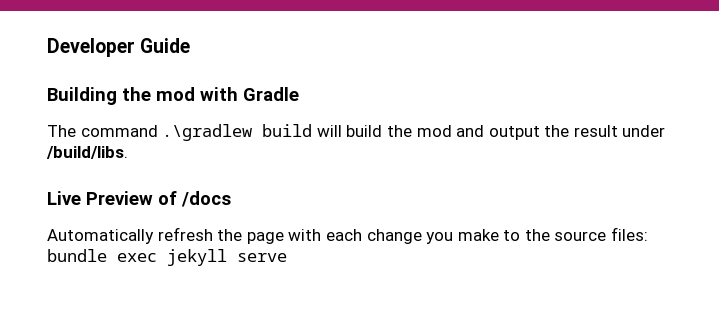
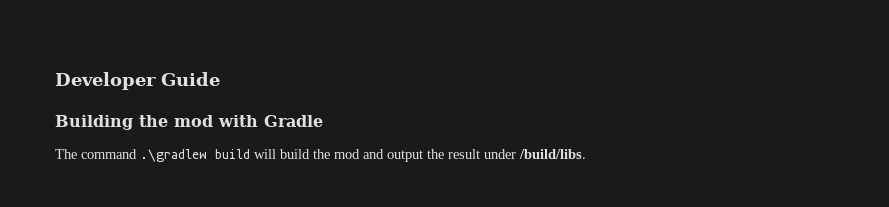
- Live Preview of /docs
- Automatically refresh the page with each change you make to the source files: bundle exec jekyll serve

